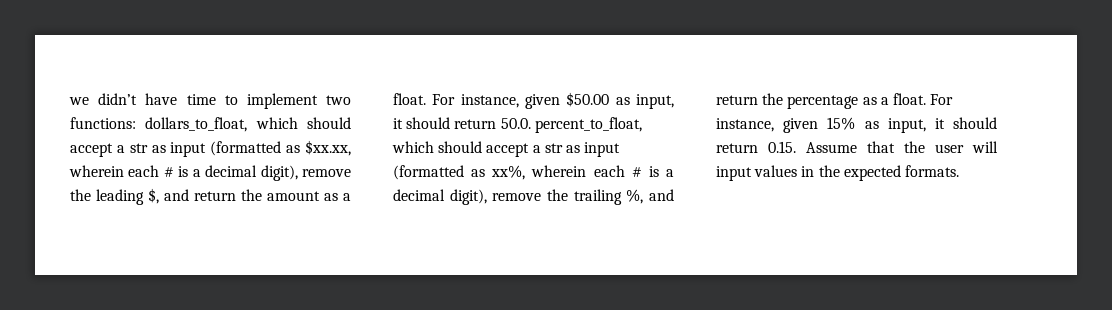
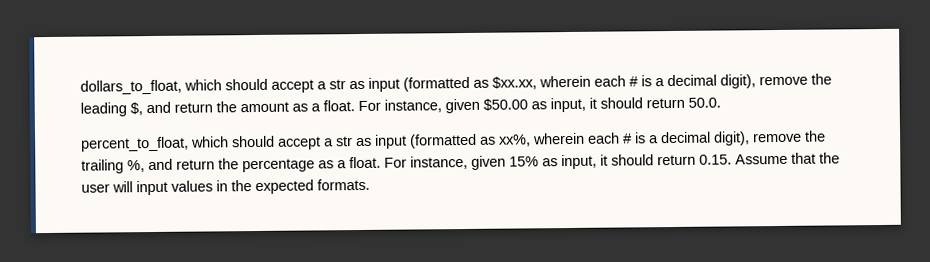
- we didn’t have time to implement two functions: dollars_to_float, which should accept a str as input (formatted as $xx.xx, wherein each # is a decimal digit), remove the leading $, and return the amount as a float.
+ dollars_to_float, which should accept a str as input (formatted as $xx.xx, wherein each # is a decimal digit), remove the leading $, and return the amount as a float.
- For instance, given $50.00 as input, it should return 50.0. percent_to_float, which should accept a str as input (formatted as xx%, wherein each # is a decimal digit), remove the trailing %, and return the percentage as a float.
+ For instance, given $50.00 as input, it should return 50.0.
+ percent_to_float, which should accept a str as input (formatted as xx%, wherein each # is a decimal digit), remove the trailing %, and return the percentage as a float.

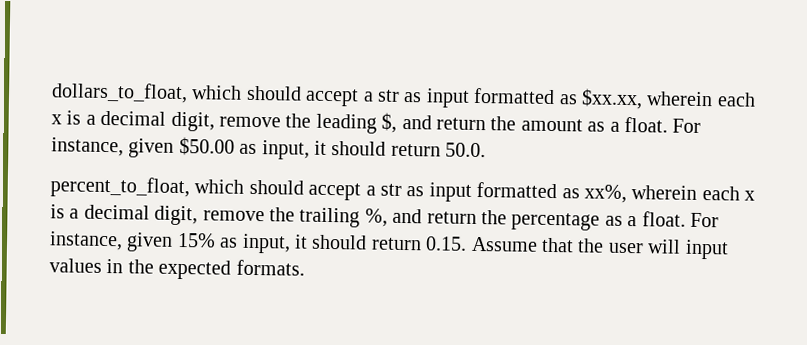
- dollars_to_float, which should accept a str as input (formatted as $xx.xx, wherein each # is a decimal digit), remove the leading $, and return the amount as a float.
+ dollars_to_float, which should accept a str as input formatted as $xx.xx, wherein each x is a decimal digit, remove the leading $, and return the amount as a float.
- percent_to_float, which should accept a str as input (formatted as xx%, wherein each # is a decimal digit), remove the trailing %, and return the percentage as a float.
+ percent_to_float, which should accept a str as input formatted as xx%, wherein each x is a decimal digit, remove the trailing %, and return the percentage as a float.

